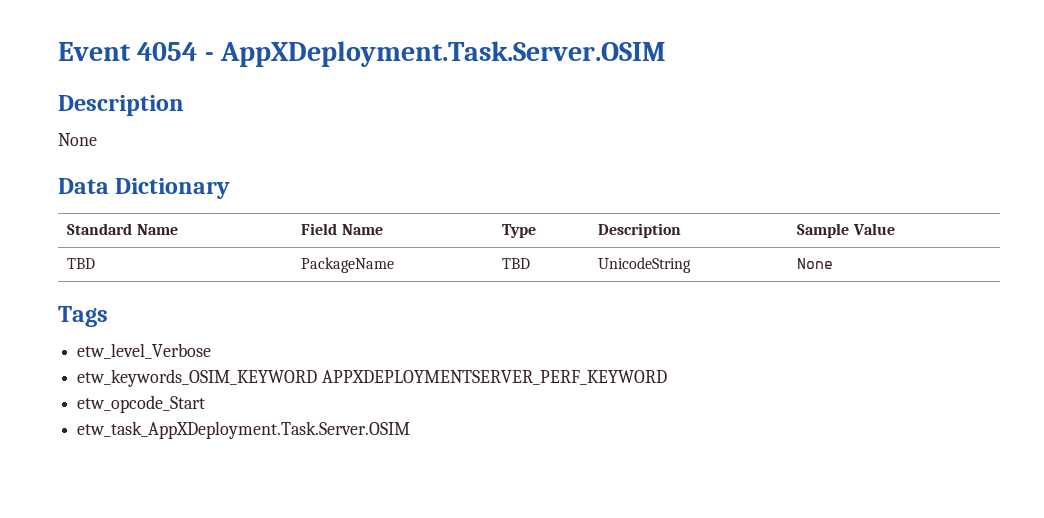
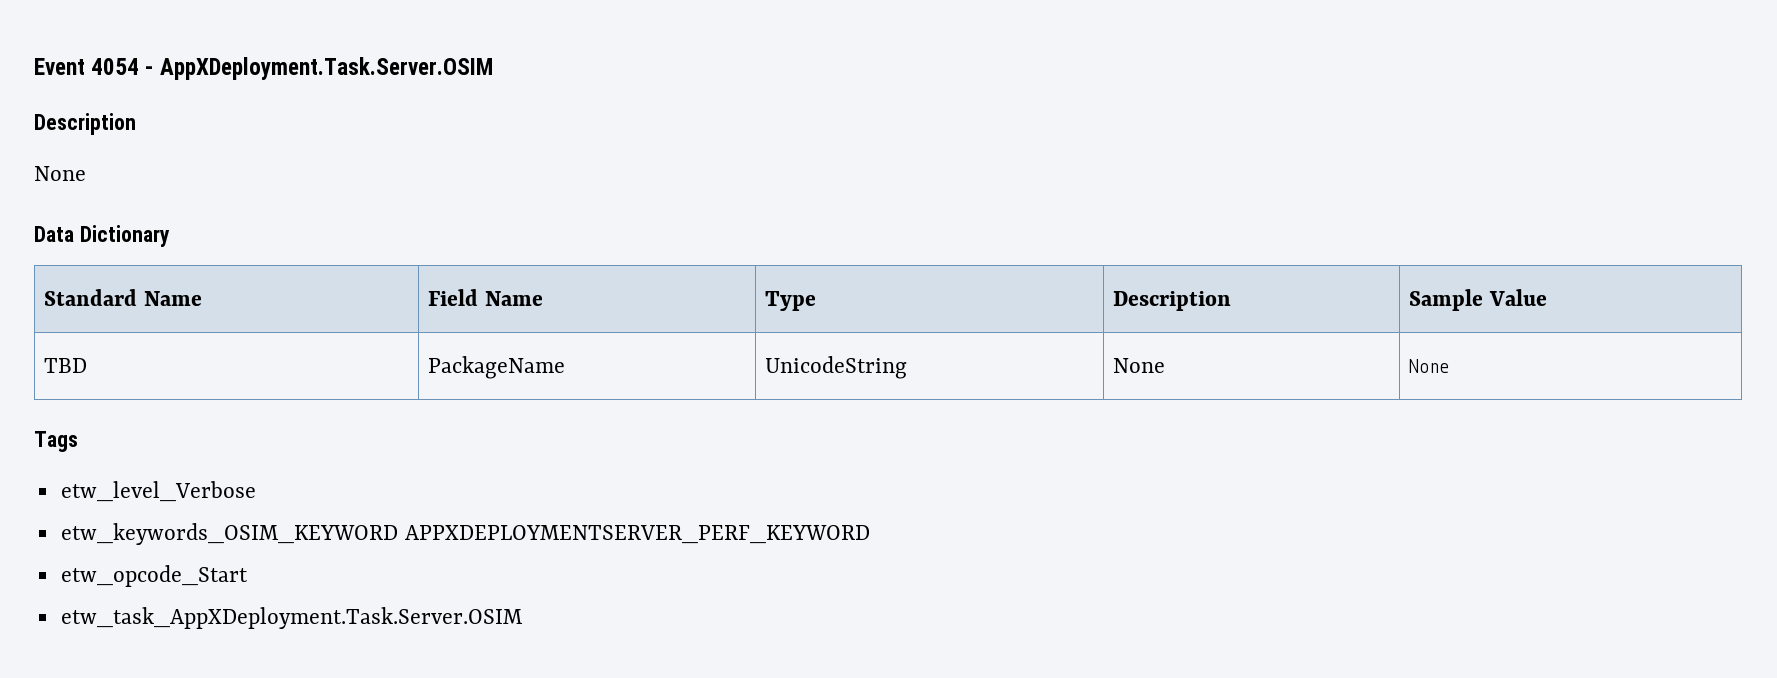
- TBD | PackageName | TBD | UnicodeString | None
+ TBD | PackageName | UnicodeString | None | None

